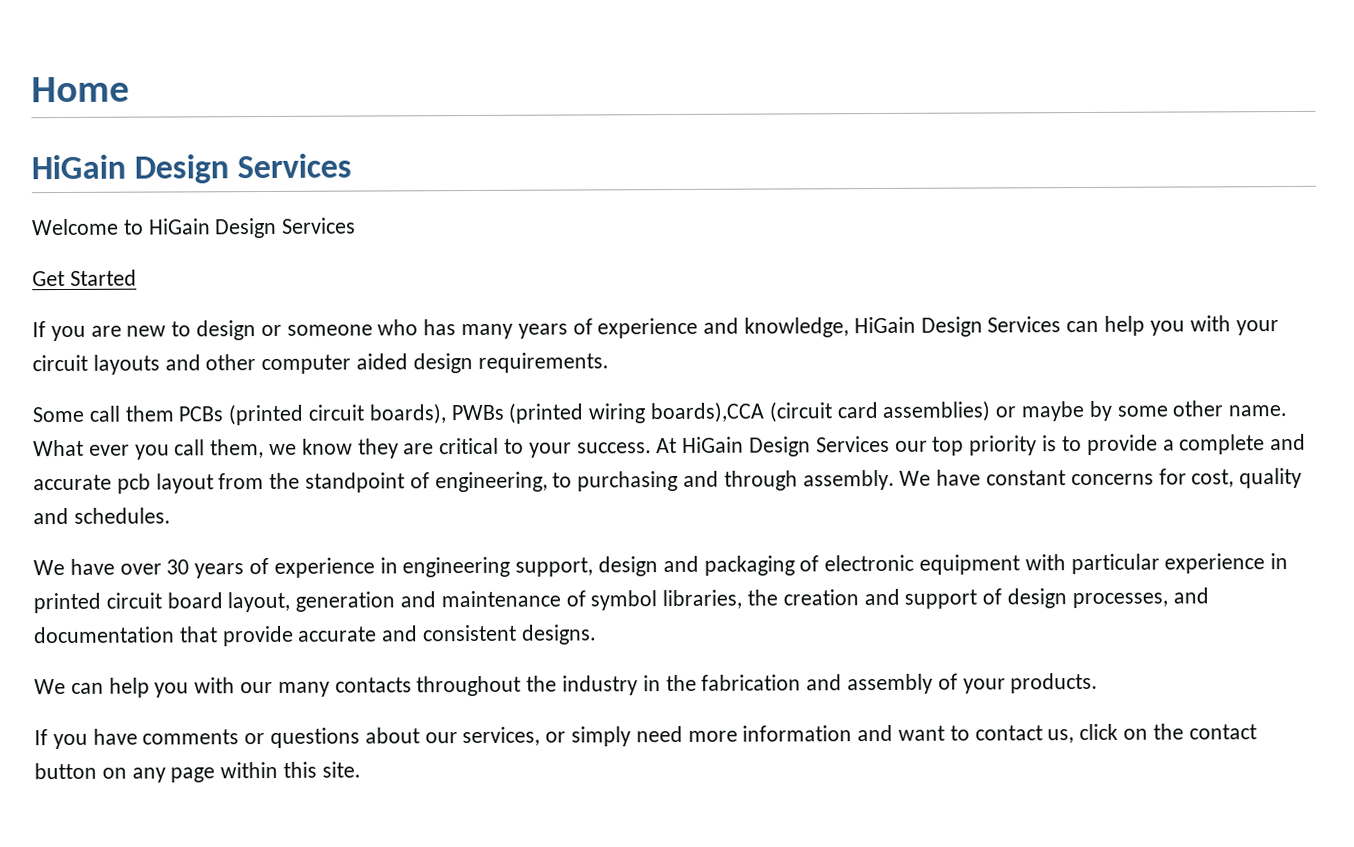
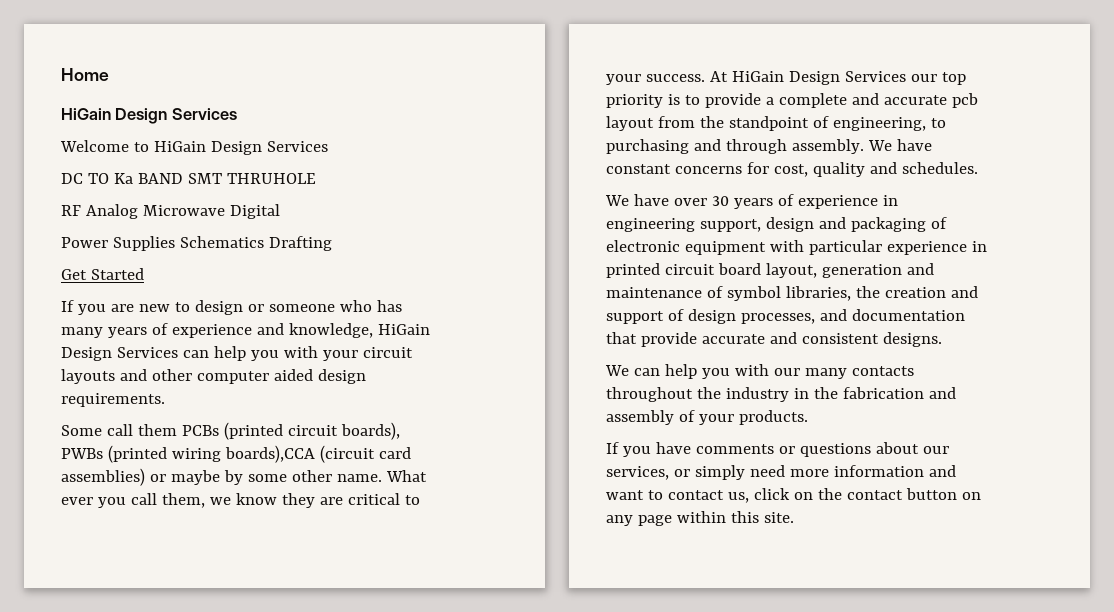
+ DC TO Ka BAND SMT THRUHOLE
+ RF Analog Microwave Digital
+ Power Supplies Schematics Drafting

